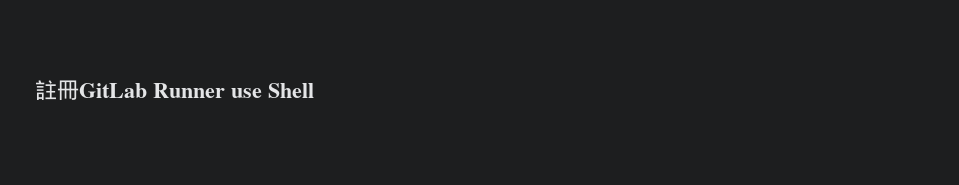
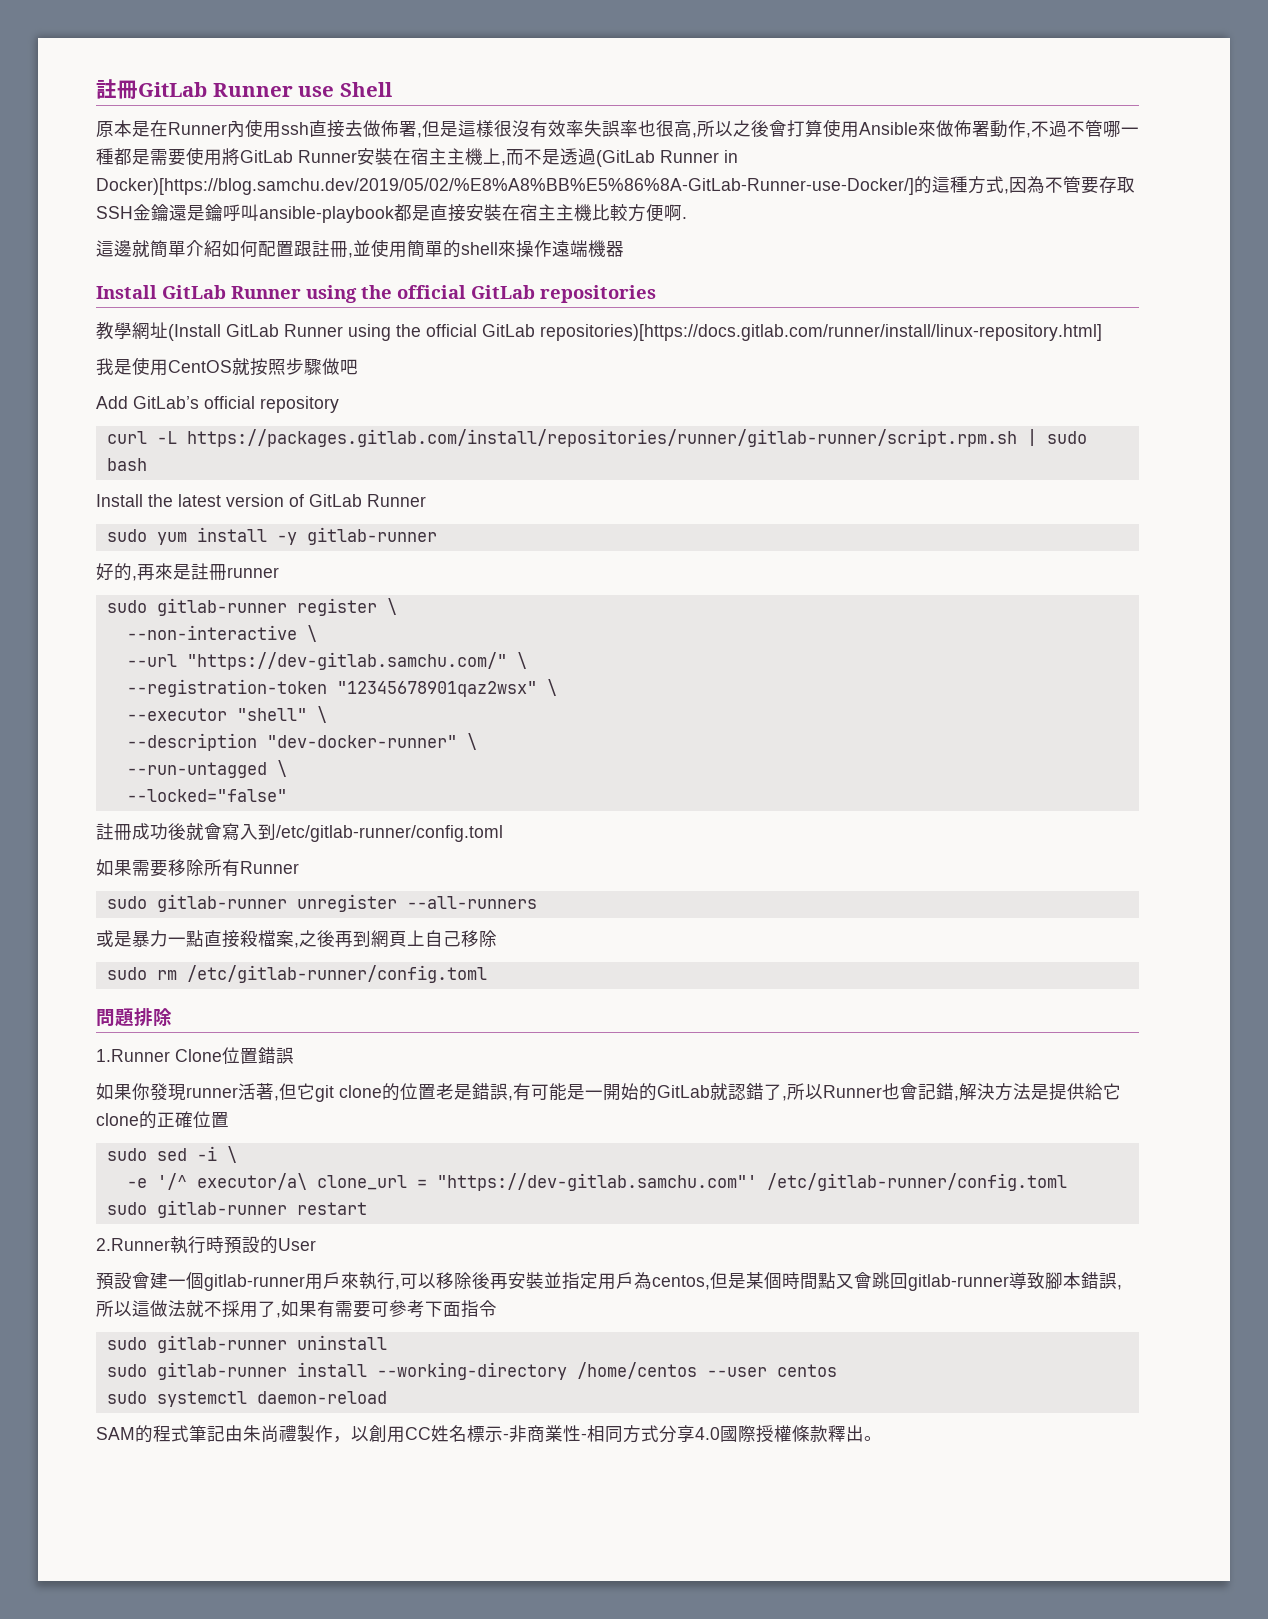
+ 原本是在Runner內使用ssh直接去做佈署,但是這樣很沒有效率失誤率也很高,所以之後會打算使用Ansible來做佈署動作,不過不管哪一種都是需要使用將GitLab Runner安裝在宿主主機上,而不是透過(GitLab Runner in Docker)[https://blog.samchu.dev/2019/05/02/%E8%A8%BB%E5%86%8A-GitLab-Runner-use-Docker/]的這種方式,因為不管要存取SSH金鑰還是鑰呼叫ansible-playbook都是直接安裝在宿主主機比較方便啊.
+ 這邊就簡單介紹如何配置跟註冊,並使用簡單的shell來操作遠端機器
+ Install GitLab Runner using the official GitLab repositories
+ 教學網址(Install GitLab Runner using the official GitLab repositories)[https://docs.gitlab.com/runner/install/linux-repository.html]
+ 我是使用CentOS就按照步驟做吧
+ Add GitLab’s official repository
+ curl -L https://packages.gitlab.com/install/repositories/runner/gitlab-runner/script.rpm.sh | sudo bash
+ Install the latest version of GitLab Runner
+ sudo yum install -y gitlab-runner
+ 好的,再來是註冊runner
+ sudo gitlab-runner register \
+ --non-interactive \
+ --url "https://dev-gitlab.samchu.com/" \
+ --registration-token "12345678901qaz2wsx" \
+ --executor "shell" \
+ --description "dev-docker-runner" \
+ --run-untagged \
+ --locked="false"
+ 註冊成功後就會寫入到/etc/gitlab-runner/config.toml
+ 如果需要移除所有Runner
+ sudo gitlab-runner unregister --all-runners
+ 或是暴力一點直接殺檔案,之後再到網頁上自己移除
+ sudo rm /etc/gitlab-runner/config.toml
+ 問題排除
+ 1.Runner Clone位置錯誤
+ 如果你發現runner活著,但它git clone的位置老是錯誤,有可能是一開始的GitLab就認錯了,所以Runner也會記錯,解決方法是提供給它clone的正確位置
+ sudo sed -i \
+ -e '/^ executor/a\ clone_url = "https://dev-gitlab.samchu.com"' /etc/gitlab-runner/config.toml
+ sudo gitlab-runner restart
+ 2.Runner執行時預設的User
+ 預設會建一個gitlab-runner用戶來執行,可以移除後再安裝並指定用戶為centos,但是某個時間點又會跳回gitlab-runner導致腳本錯誤,所以這做法就不採用了,如果有需要可參考下面指令
+ sudo gitlab-runner uninstall
+ sudo gitlab-runner install --working-directory /home/centos --user centos
+ sudo systemctl daemon-reload
+ SAM的程式筆記由朱尚禮製作，以創用CC姓名標示-非商業性-相同方式分享4.0國際授權條款釋出。

